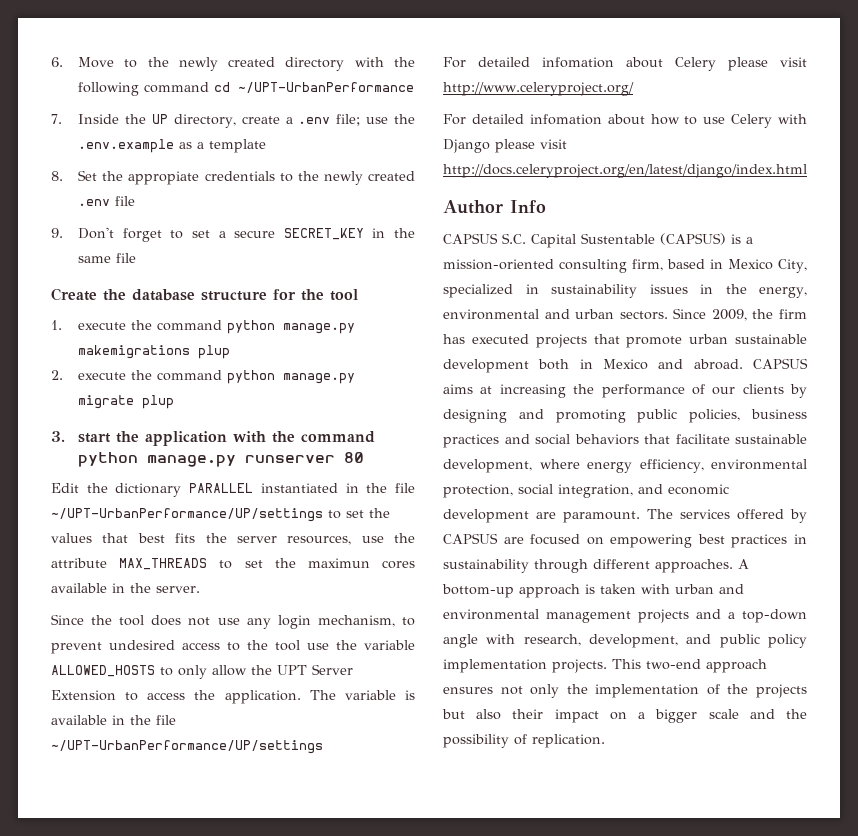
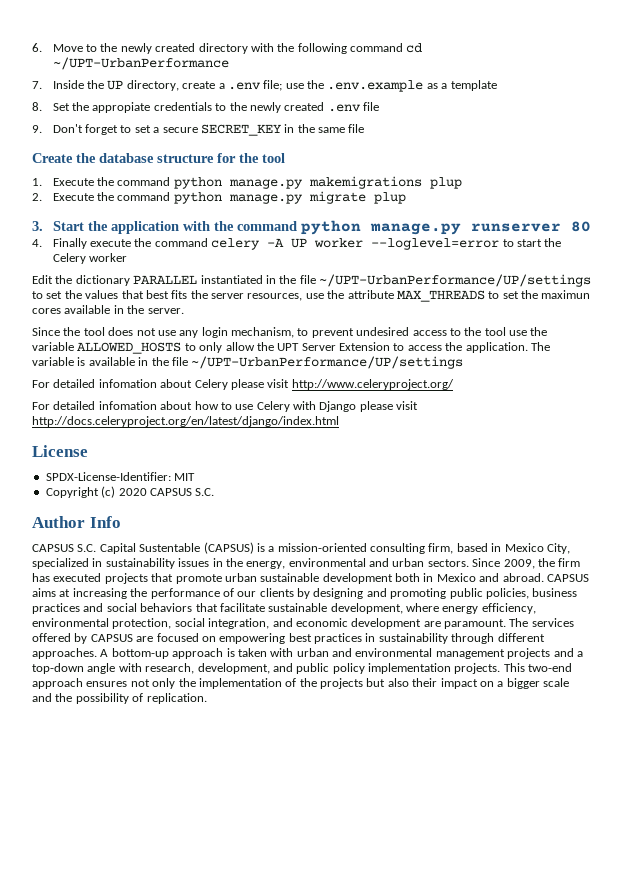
- 1. execute the command python manage.py makemigrations plup
+ 1. Execute the command python manage.py makemigrations plup
- 2. execute the command python manage.py migrate plup
+ 2. Execute the command python manage.py migrate plup
- 3. start the application with the command python manage.py runserver 80
+ 3. Start the application with the command python manage.py runserver 80
+ 4. Finally execute the command celery -A UP worker --loglevel=error to start the Celery worker
+ License
+ SPDX-License-Identifier: MIT
+ Copyright (c) 2020 CAPSUS S.C.

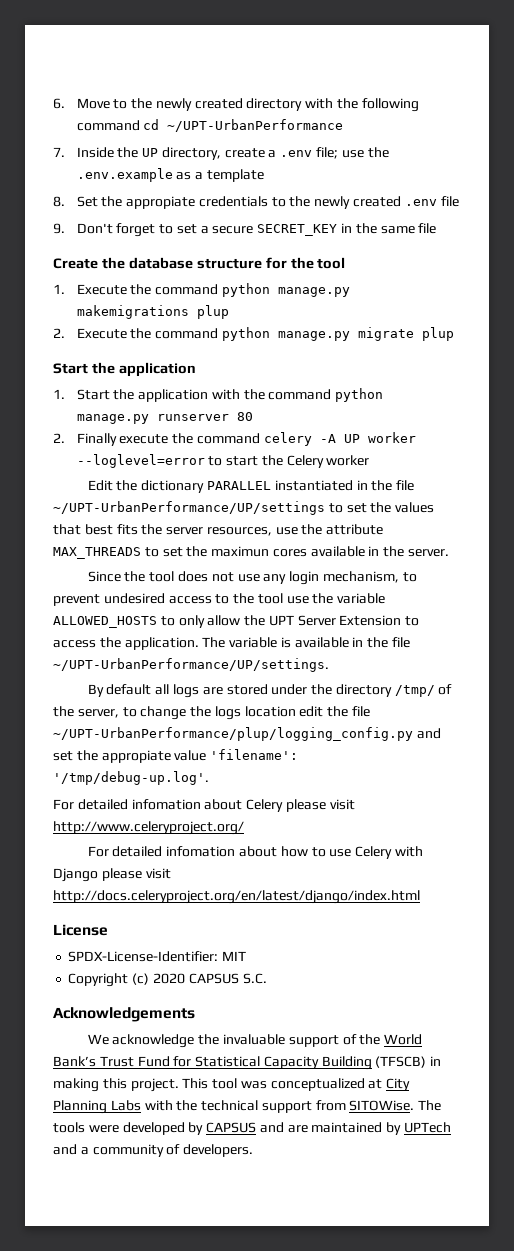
  2. Execute the command python manage.py migrate plup
- 3. Start the application with the command python manage.py runserver 80
+ Start the application
+ 1. Start the application with the command python manage.py runserver 80
- 4. Finally execute the command celery -A UP worker --loglevel=error to start the Celery worker
+ 2. Finally execute the command celery -A UP worker --loglevel=error to start the Celery worker
- The variable is available in the file ~/UPT-UrbanPerformance/UP/settings
+ The variable is available in the file ~/UPT-UrbanPerformance/UP/settings.
+ By default all logs are stored under the directory /tmp/ of the server, to change the logs location edit the file ~/UPT-UrbanPerformance/plup/logging_config.py and set the appropiate value 'filename': '/tmp/debug-up.log'.
- Author Info
- CAPSUS S.C. Capital Sustentable (CAPSUS) is a mission-oriented consulting firm, based in Mexico City, specialized in sustainability issues in the energy, environmental and urban sectors. Since 2009, the firm has executed projects that promote urban sustainable development both in Mexico and abroad. CAPSUS aims at increasing the performance of our clients by designing and promoting public policies, business practices and social behaviors that facilitate sustainable development, where energy efficiency, environmental protection, social integration, and economic development are paramount. The services offered by CAPSUS are focused on empowering best practices in sustainability through different approaches. A bottom-up approach is taken with urban and environmental management projects and a top-down angle with research, development, and public policy implementation projects. This two-end approach ensures not only the implementation of the projects but also their impact on a bigger scale and the possibility of replication.
+ Acknowledgements
+ We acknowledge the invaluable support of the World Bank’s Trust Fund for Statistical Capacity Building (TFSCB) in making this project. This tool was conceptualized at City Planning Labs with the technical support from SITOWise. The tools were developed by CAPSUS and are maintained by UPTech and a community of developers.

